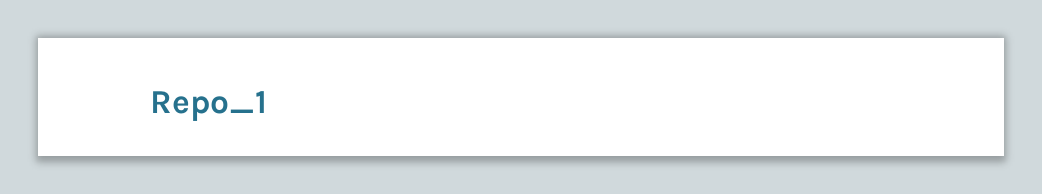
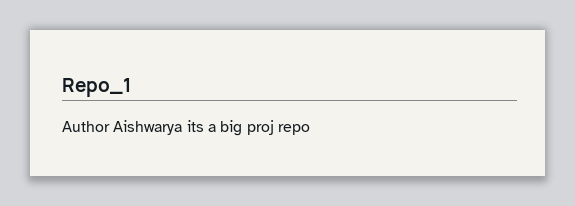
+ Author Aishwarya its a big proj repo

